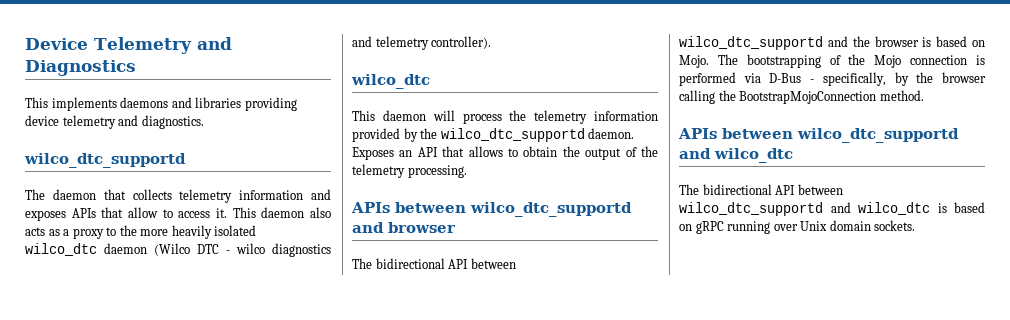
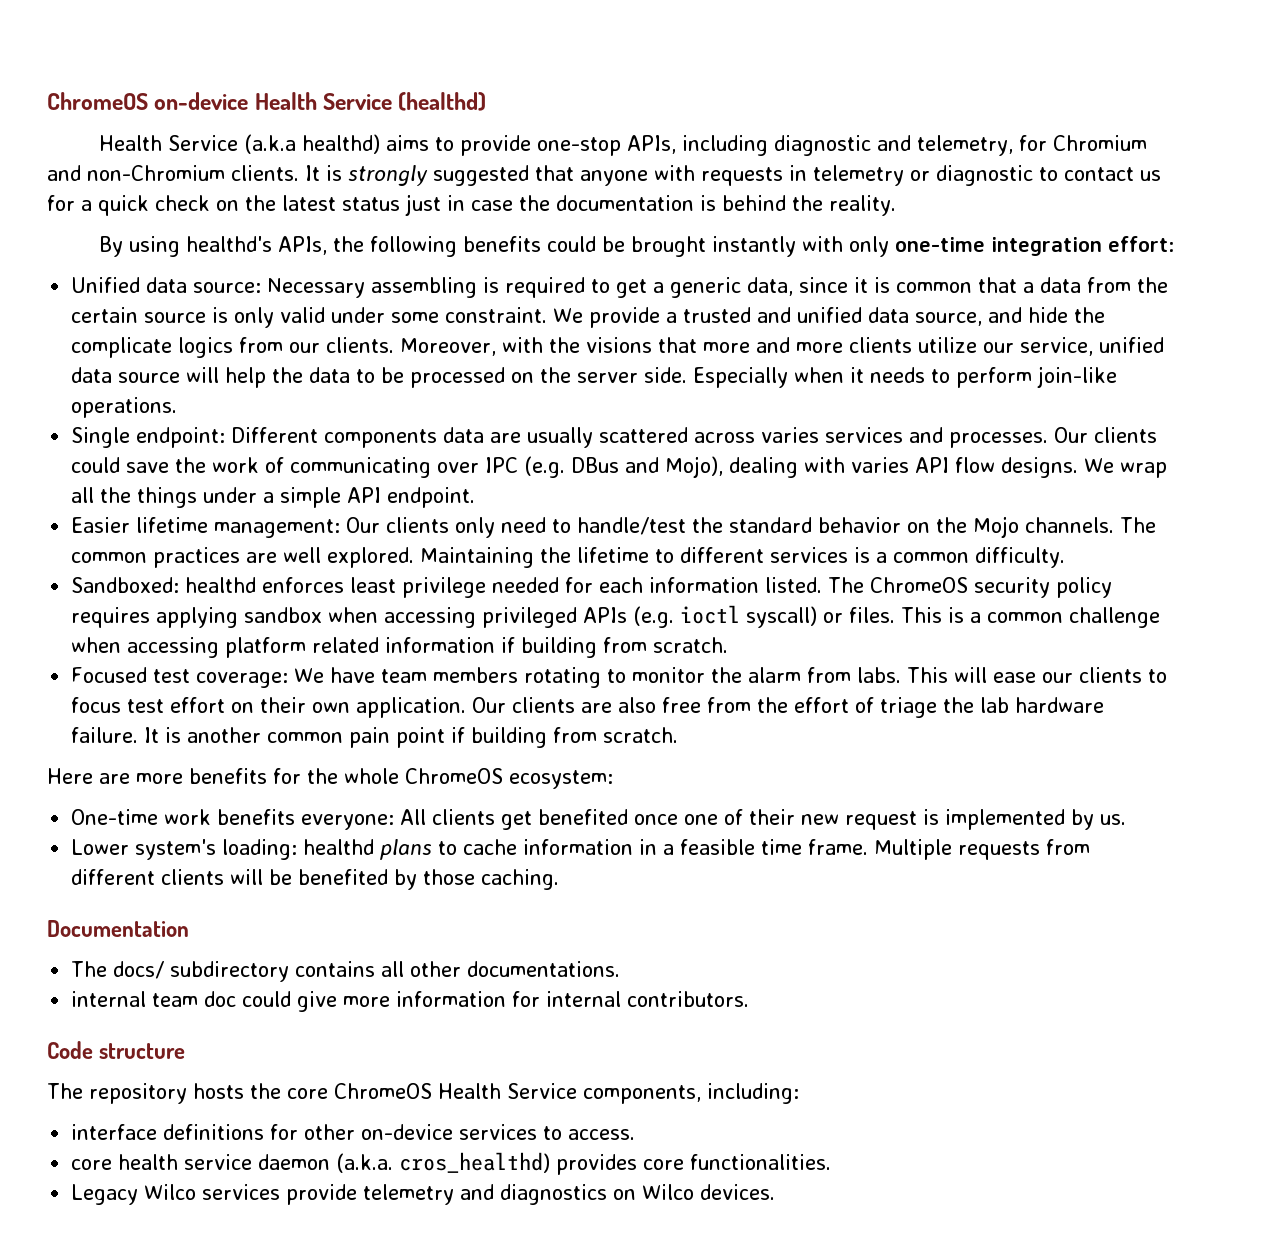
- Device Telemetry and Diagnostics
- This implements daemons and libraries providing device telemetry and diagnostics.
- wilco_dtc_supportd
- The daemon that collects telemetry information and exposes APIs that allow to access it. This daemon also acts as a proxy to the more heavily isolated wilco_dtc daemon (Wilco DTC - wilco diagnostics and telemetry controller).
- wilco_dtc
- This daemon will process the telemetry information provided by the wilco_dtc_supportd daemon. Exposes an API that allows to obtain the output of the telemetry processing.
- APIs between wilco_dtc_supportd and browser
- The bidirectional API between wilco_dtc_supportd and the browser is based on Mojo. The bootstrapping of the Mojo connection is performed via D-Bus - specifically, by the browser calling the BootstrapMojoConnection method.
- APIs between wilco_dtc_supportd and wilco_dtc
- The bidirectional API between wilco_dtc_supportd and wilco_dtc is based on gRPC running over Unix domain sockets.
+ ChromeOS on-device Health Service (healthd)
+ Health Service (a.k.a healthd) aims to provide one-stop APIs, including diagnostic and telemetry, for Chromium and non-Chromium clients. It is strongly suggested that anyone with requests in telemetry or diagnostic to contact us for a quick check on the latest status just in case the documentation is behind the reality.
+ By using healthd's APIs, the following benefits could be brought instantly with only one-time integration effort:
+ Unified data source: Necessary assembling is required to get a generic data, since it is common that a data from the certain source is only valid under some constraint. We provide a trusted and unified data source, and hide the complicate logics from our clients. Moreover, with the visions that more and more clients utilize our service, unified data source will help the data to be processed on the server side. Especially when it needs to perform join-like operations.
+ Single endpoint: Different components data are usually scattered across varies services and processes. Our clients could save the work of communicating over IPC (e.g. DBus and Mojo), dealing with varies API flow designs. We wrap all the things under a simple API endpoint.
+ Easier lifetime management: Our clients only need to handle/test the standard behavior on the Mojo channels. The common practices are well explored. Maintaining the lifetime to different services is a common difficulty.
+ Sandboxed: healthd enforces least privilege needed for each information listed. The ChromeOS security policy requires applying sandbox when accessing privileged APIs (e.g. ioctl syscall) or files. This is a common challenge when accessing platform related information if building from scratch.
+ Focused test coverage: We have team members rotating to monitor the alarm from labs. This will ease our clients to focus test effort on their own application. Our clients are also free from the effort of triage the lab hardware failure. It is another common pain point if building from scratch.
+ Here are more benefits for the whole ChromeOS ecosystem:
+ One-time work benefits everyone: All clients get benefited once one of their new request is implemented by us.
+ Lower system's loading: healthd plans to cache information in a feasible time frame. Multiple requests from different clients will be benefited by those caching.
+ Documentation
+ The docs/ subdirectory contains all other documentations.
+ internal team doc could give more information for internal contributors.
+ Code structure
+ The repository hosts the core ChromeOS Health Service components, including:
+ interface definitions for other on-device services to access.
+ core health service daemon (a.k.a. cros_healthd) provides core functionalities.
+ Legacy Wilco services provide telemetry and diagnostics on Wilco devices.

